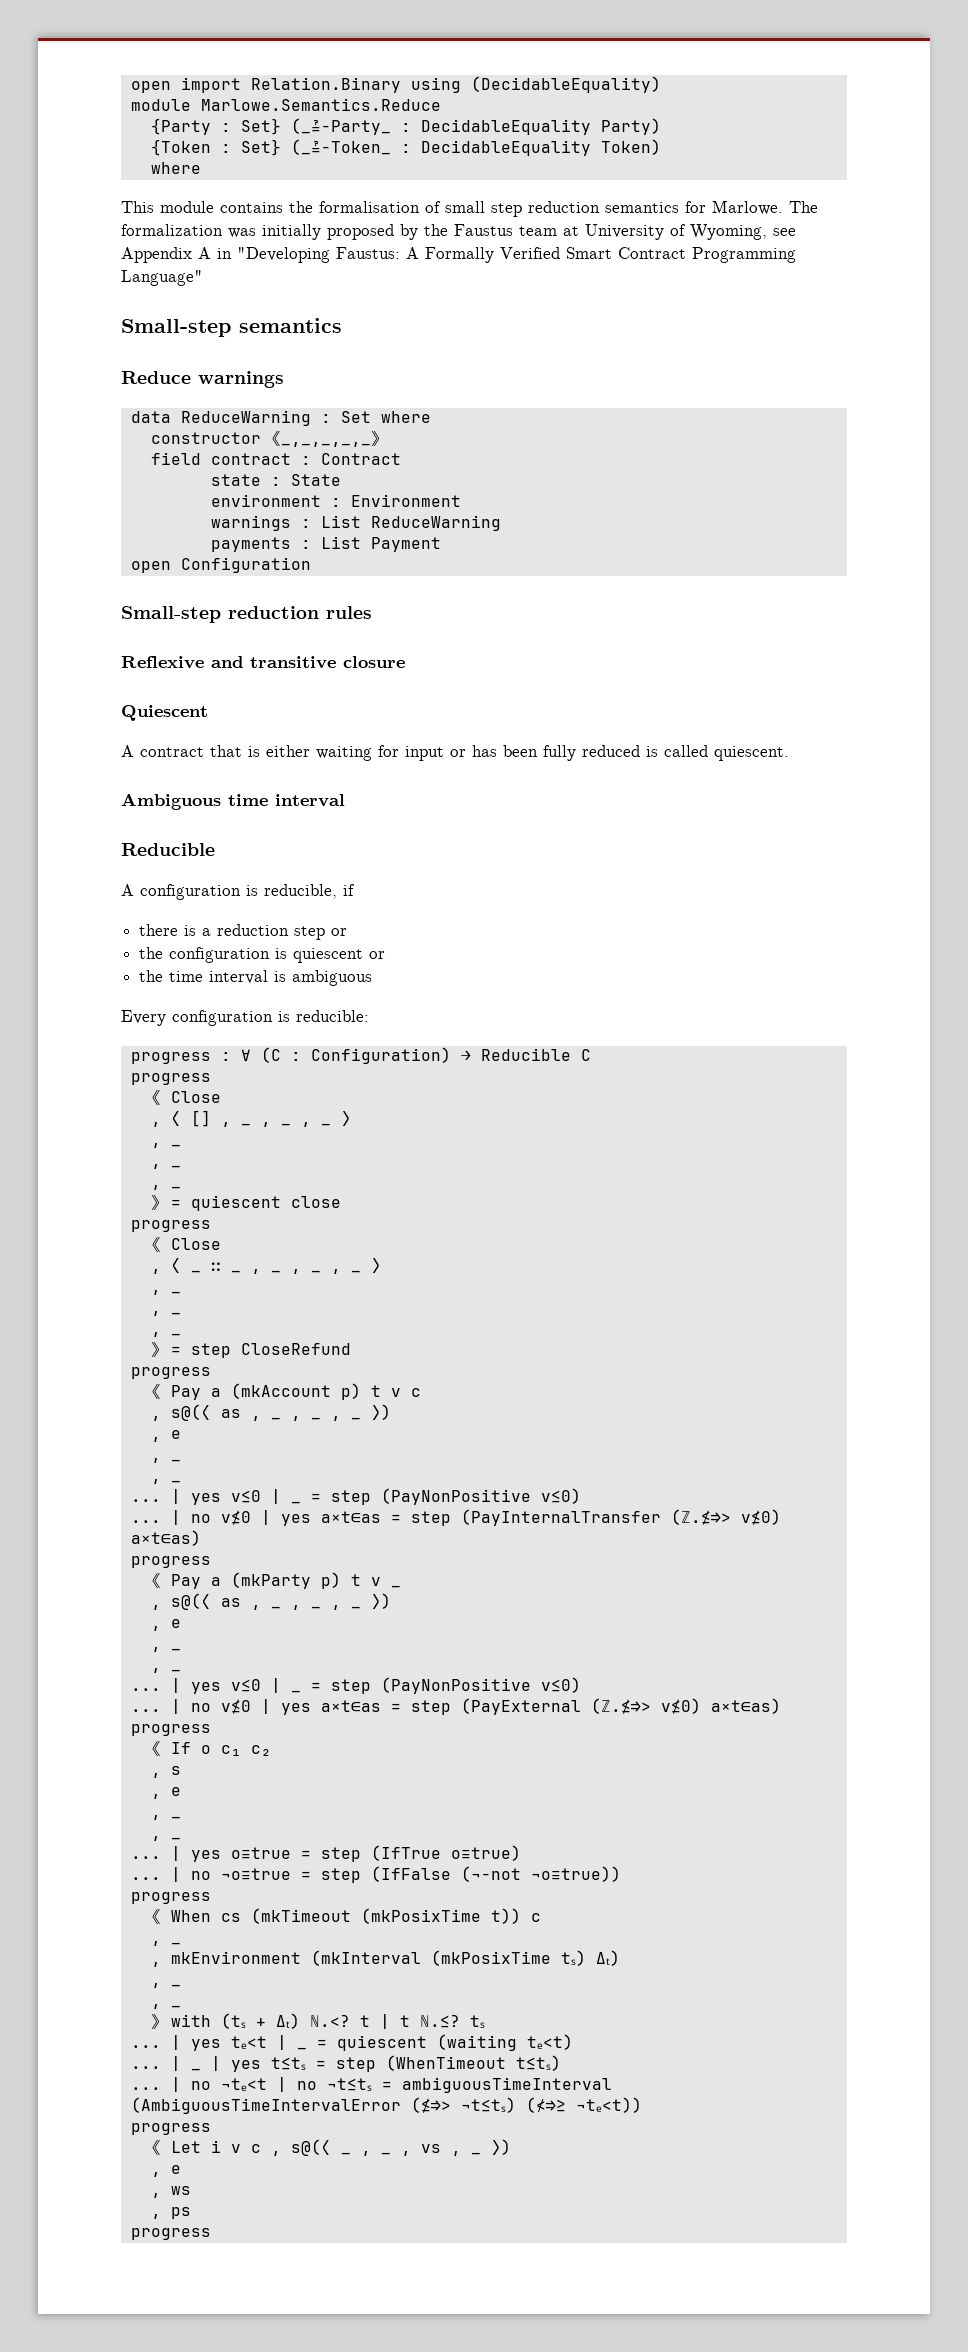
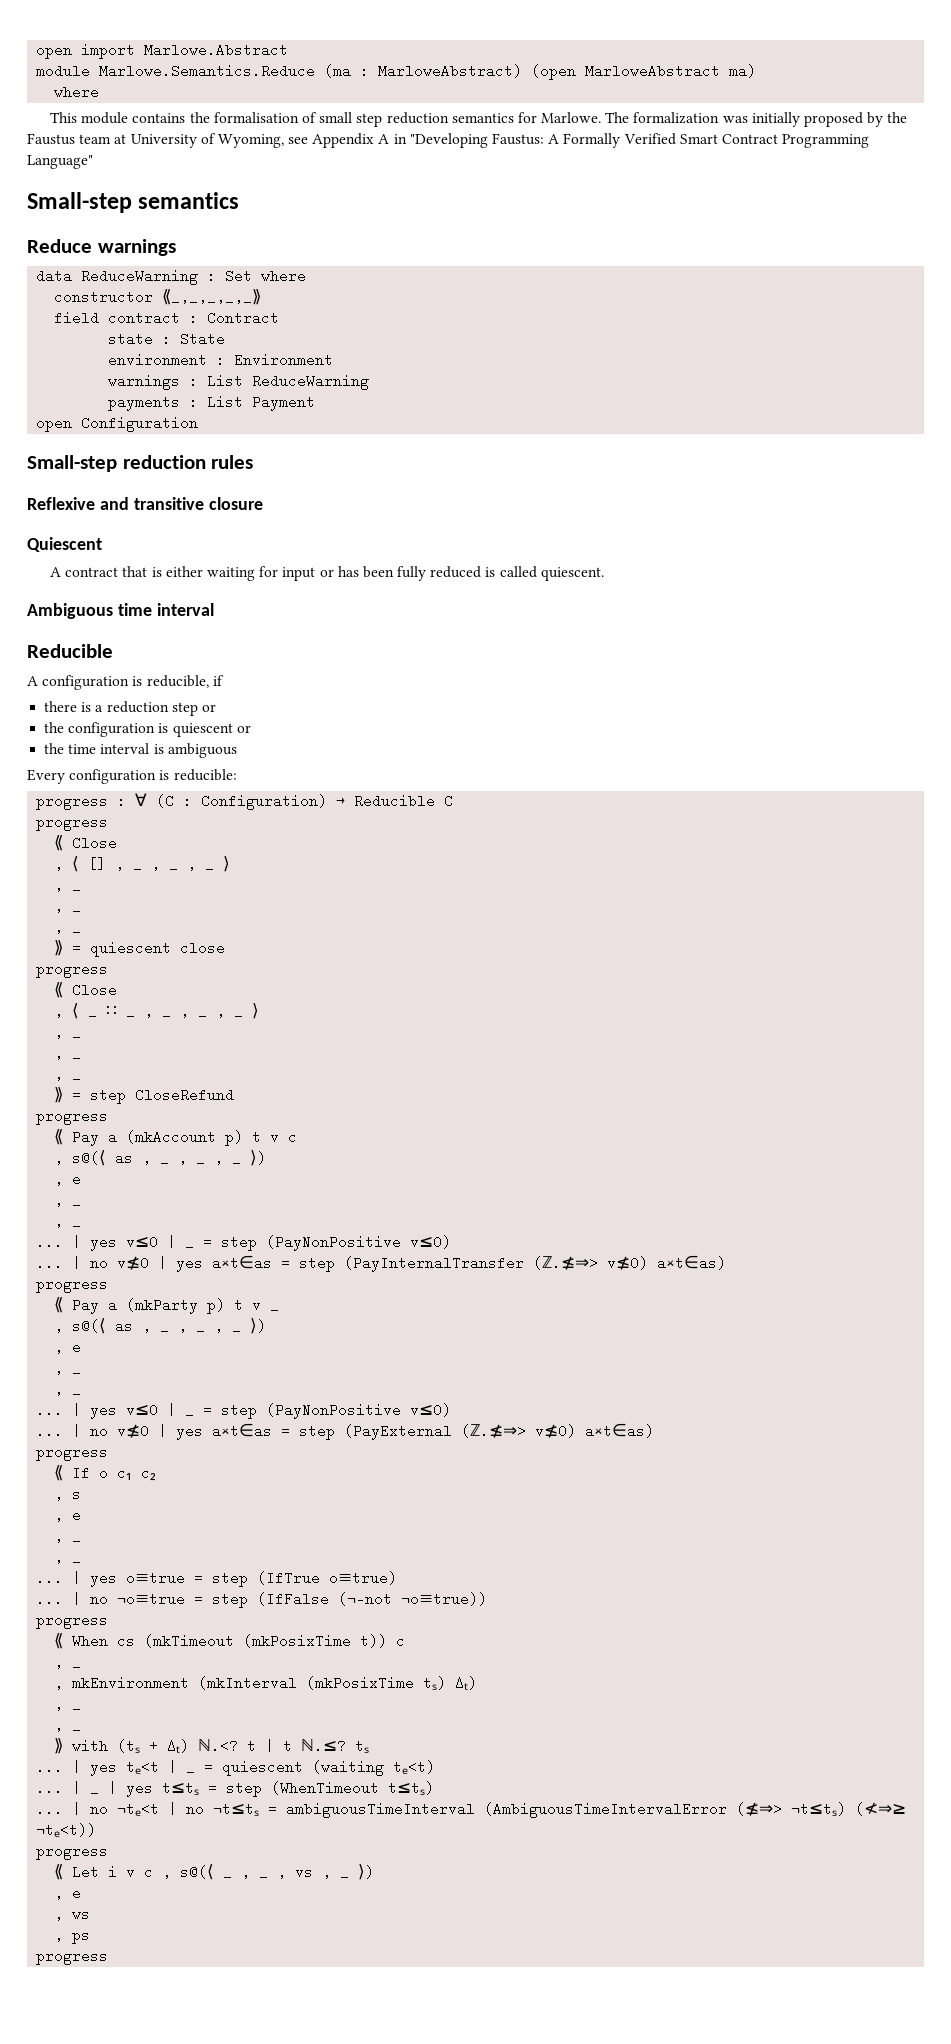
- open import Relation.Binary using (DecidableEquality)
+ open import Marlowe.Abstract
- module Marlowe.Semantics.Reduce
- {Party : Set} (_≟-Party_ : DecidableEquality Party)
- {Token : Set} (_≟-Token_ : DecidableEquality Token)
+ module Marlowe.Semantics.Reduce (ma : MarloweAbstract) (open MarloweAbstract ma)

